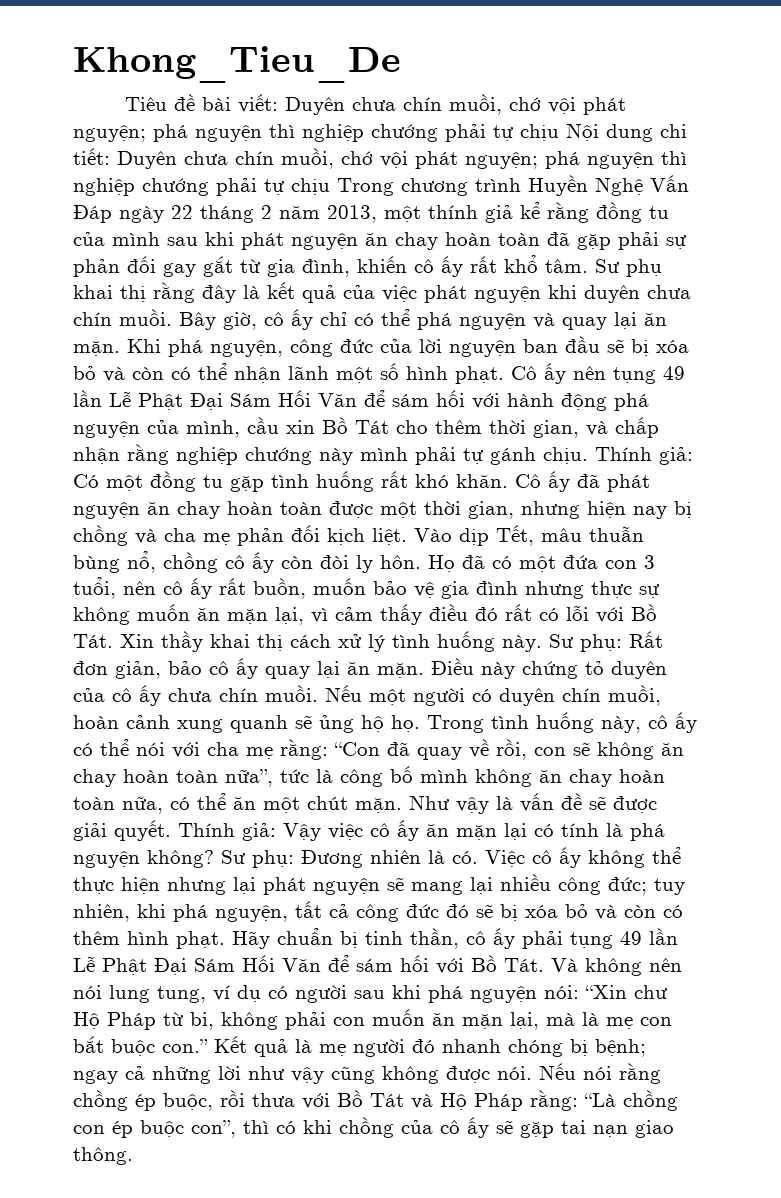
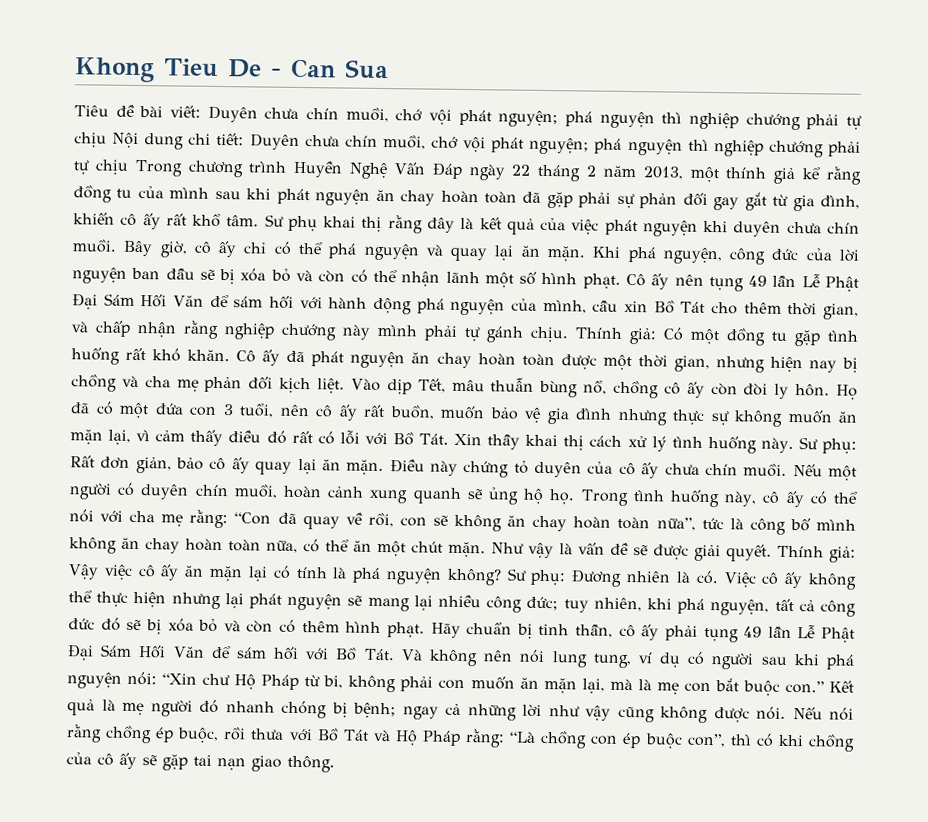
- Khong_Tieu_De
+ Khong Tieu De - Can Sua

